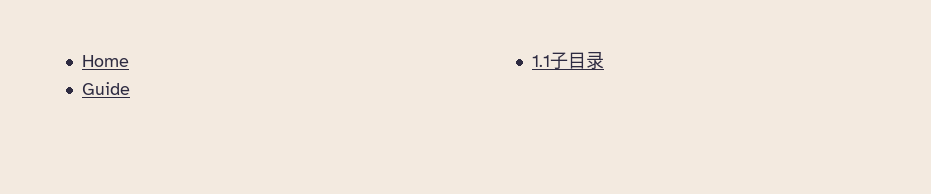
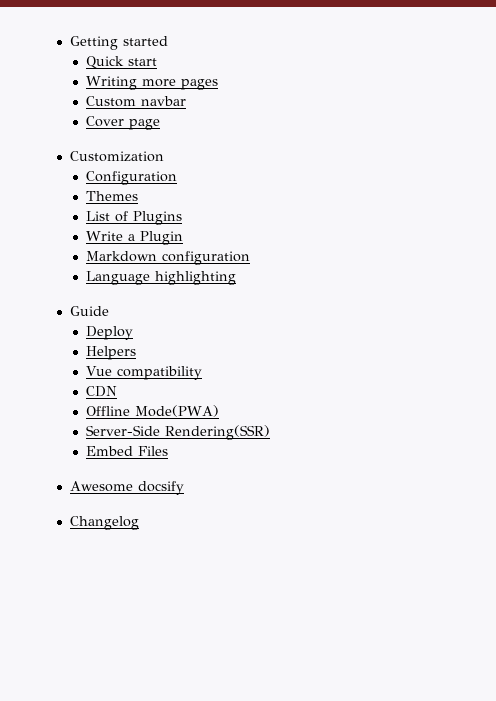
- Home
+ Getting started
+ Quick start
+ Writing more pages
+ Custom navbar
+ Cover page
+ Customization
+ Configuration
+ Themes
+ List of Plugins
+ Write a Plugin
+ Markdown configuration
+ Language highlighting
  Guide
- 1.1子目录
+ Deploy
+ Helpers
+ Vue compatibility
+ CDN
+ Offline Mode(PWA)
+ Server-Side Rendering(SSR)
+ Embed Files
+ Awesome docsify
+ Changelog

